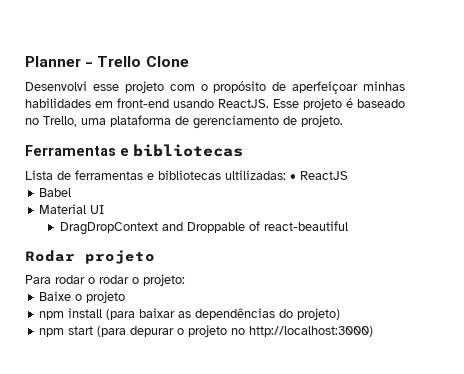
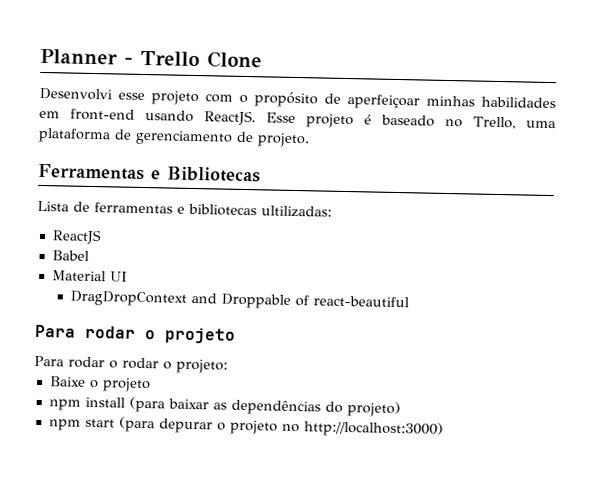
- Ferramentas e bibliotecas
+ Ferramentas e Bibliotecas
- Lista de ferramentas e bibliotecas ultilizadas: • ReactJS
+ Lista de ferramentas e bibliotecas ultilizadas:
+ ReactJS
- Rodar projeto
+ Para rodar o projeto

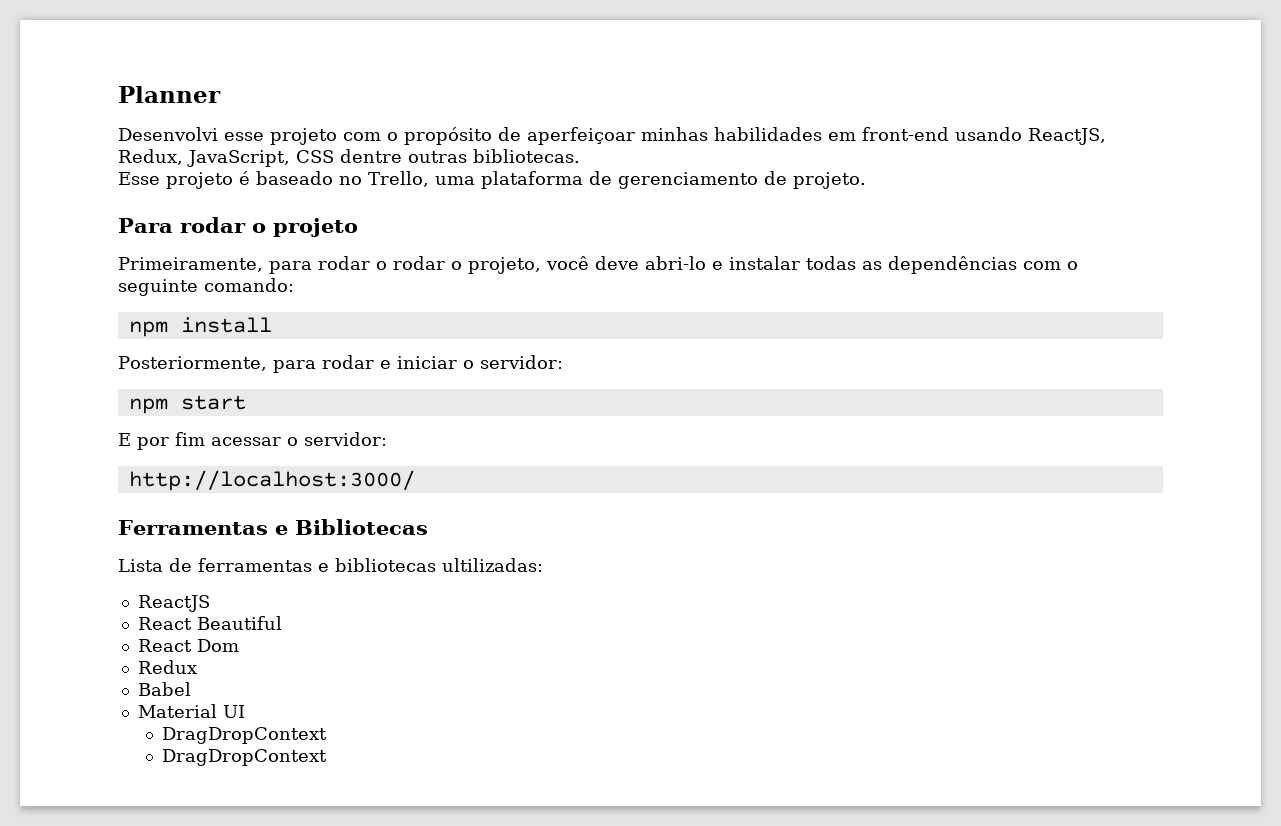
- Planner - Trello Clone
+ Planner
- Desenvolvi esse projeto com o propósito de aperfeiçoar minhas habilidades em front-end usando ReactJS. Esse projeto é baseado no Trello, uma plataforma de gerenciamento de projeto.
+ Desenvolvi esse projeto com o propósito de aperfeiçoar minhas habilidades em front-end usando ReactJS, Redux, JavaScript, CSS dentre outras bibliotecas.
+ Esse projeto é baseado no Trello, uma plataforma de gerenciamento de projeto.
+ Para rodar o projeto
+ Primeiramente, para rodar o rodar o projeto, você deve abri-lo e instalar todas as dependências com o seguinte comando:
+ npm install
+ Posteriormente, para rodar e iniciar o servidor:
+ npm start
+ E por fim acessar o servidor:
+ http://localhost:3000/
+ React Beautiful
+ React Dom
+ Redux
  Material UI
- DragDropContext and Droppable of react-beautiful
- Para rodar o projeto
- Para rodar o rodar o projeto:
- Baixe o projeto
- npm install (para baixar as dependências do projeto)
- npm start (para depurar o projeto no http://localhost:3000)
+ DragDropContext
+ DragDropContext

